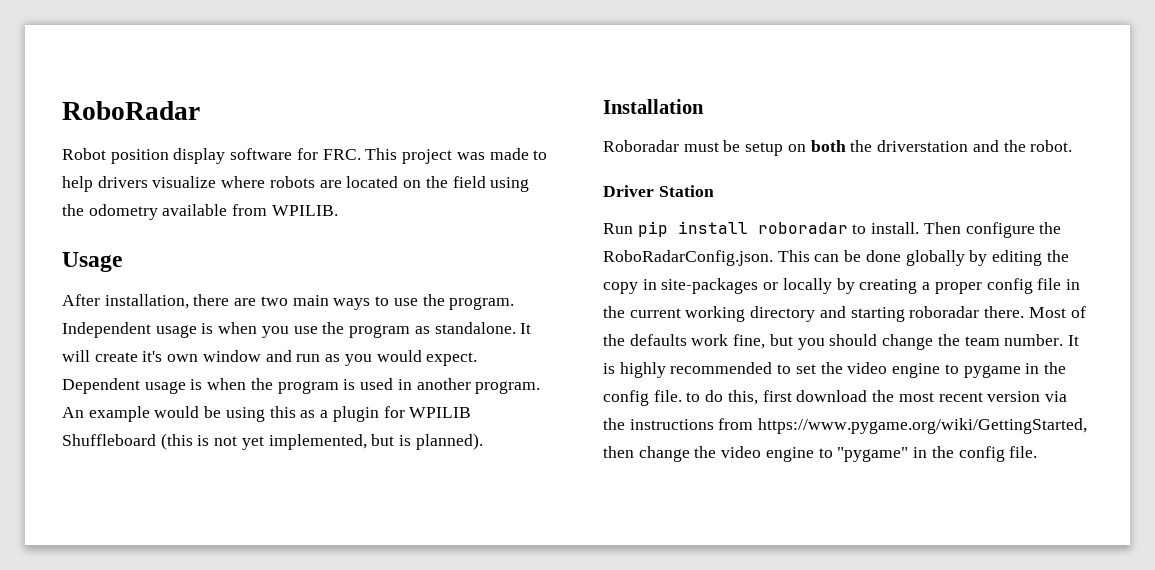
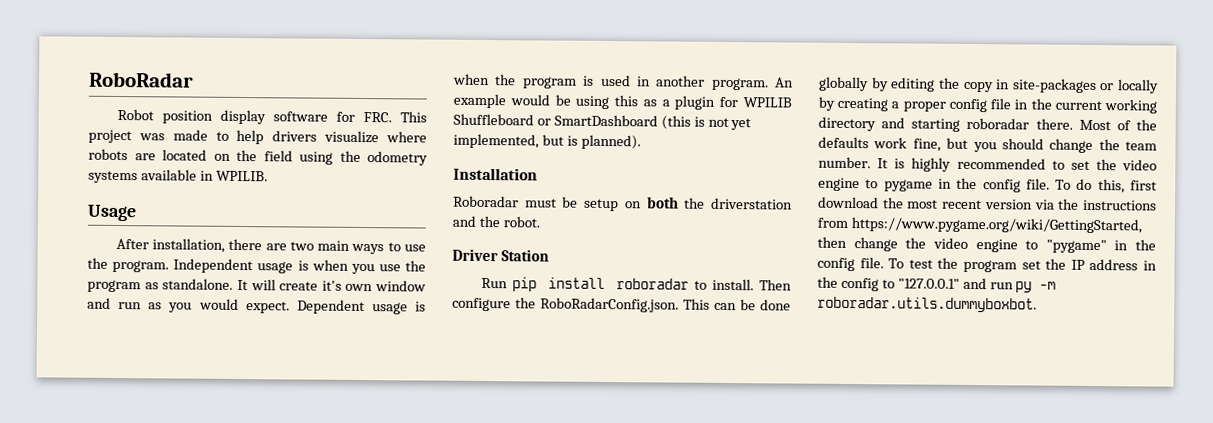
- Robot position display software for FRC. This project was made to help drivers visualize where robots are located on the field using the odometry available from WPILIB.
+ Robot position display software for FRC. This project was made to help drivers visualize where robots are located on the field using the odometry systems available in WPILIB.
- An example would be using this as a plugin for WPILIB Shuffleboard (this is not yet implemented, but is planned).
+ An example would be using this as a plugin for WPILIB Shuffleboard or SmartDashboard (this is not yet implemented, but is planned).
- It is highly recommended to set the video engine to pygame in the config file. to do this, first download the most recent version via the instructions from https://www.pygame.org/wiki/GettingStarted, then change the video engine to "pygame" in the config file.
+ It is highly recommended to set the video engine to pygame in the config file. To do this, first download the most recent version via the instructions from https://www.pygame.org/wiki/GettingStarted, then change the video engine to "pygame" in the config file.
+ To test the program set the IP address in the config to "127.0.0.1" and run py -m roboradar.utils.dummyboxbot.

